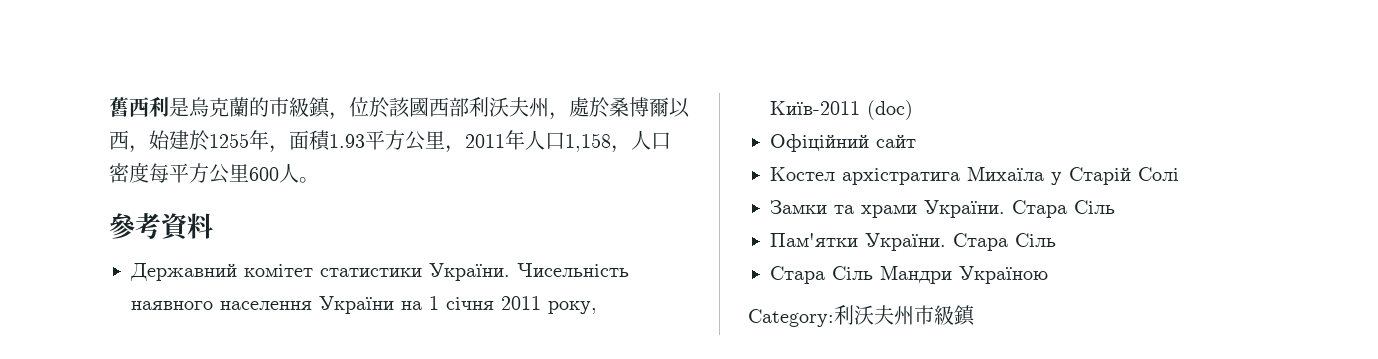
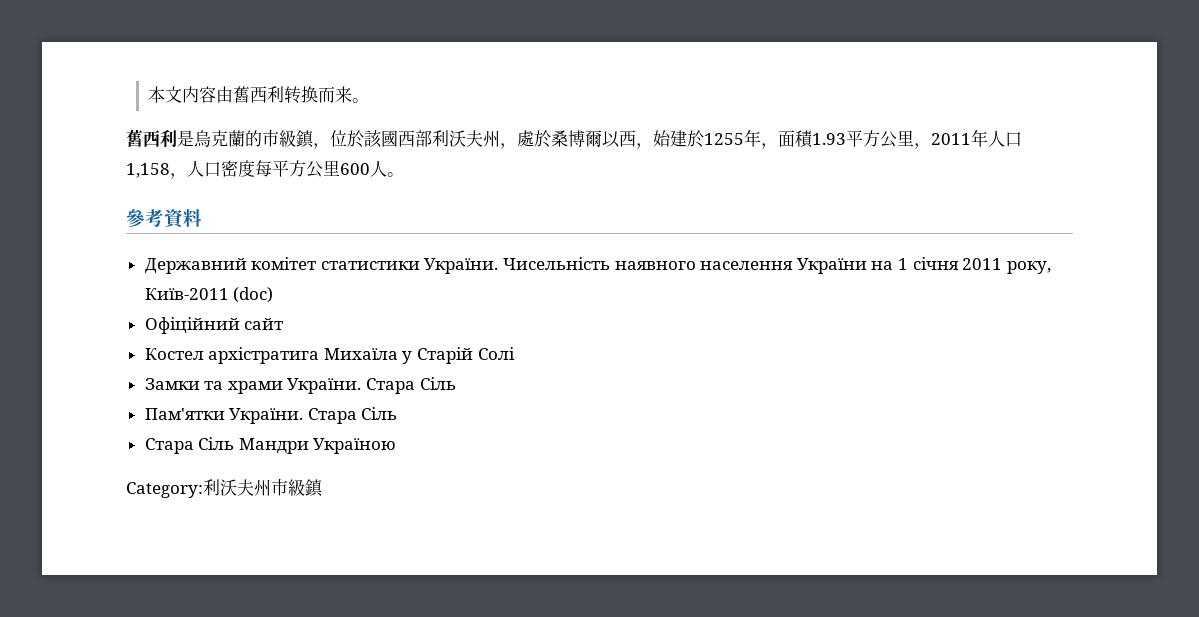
+ 本文内容由舊西利转换而来。

